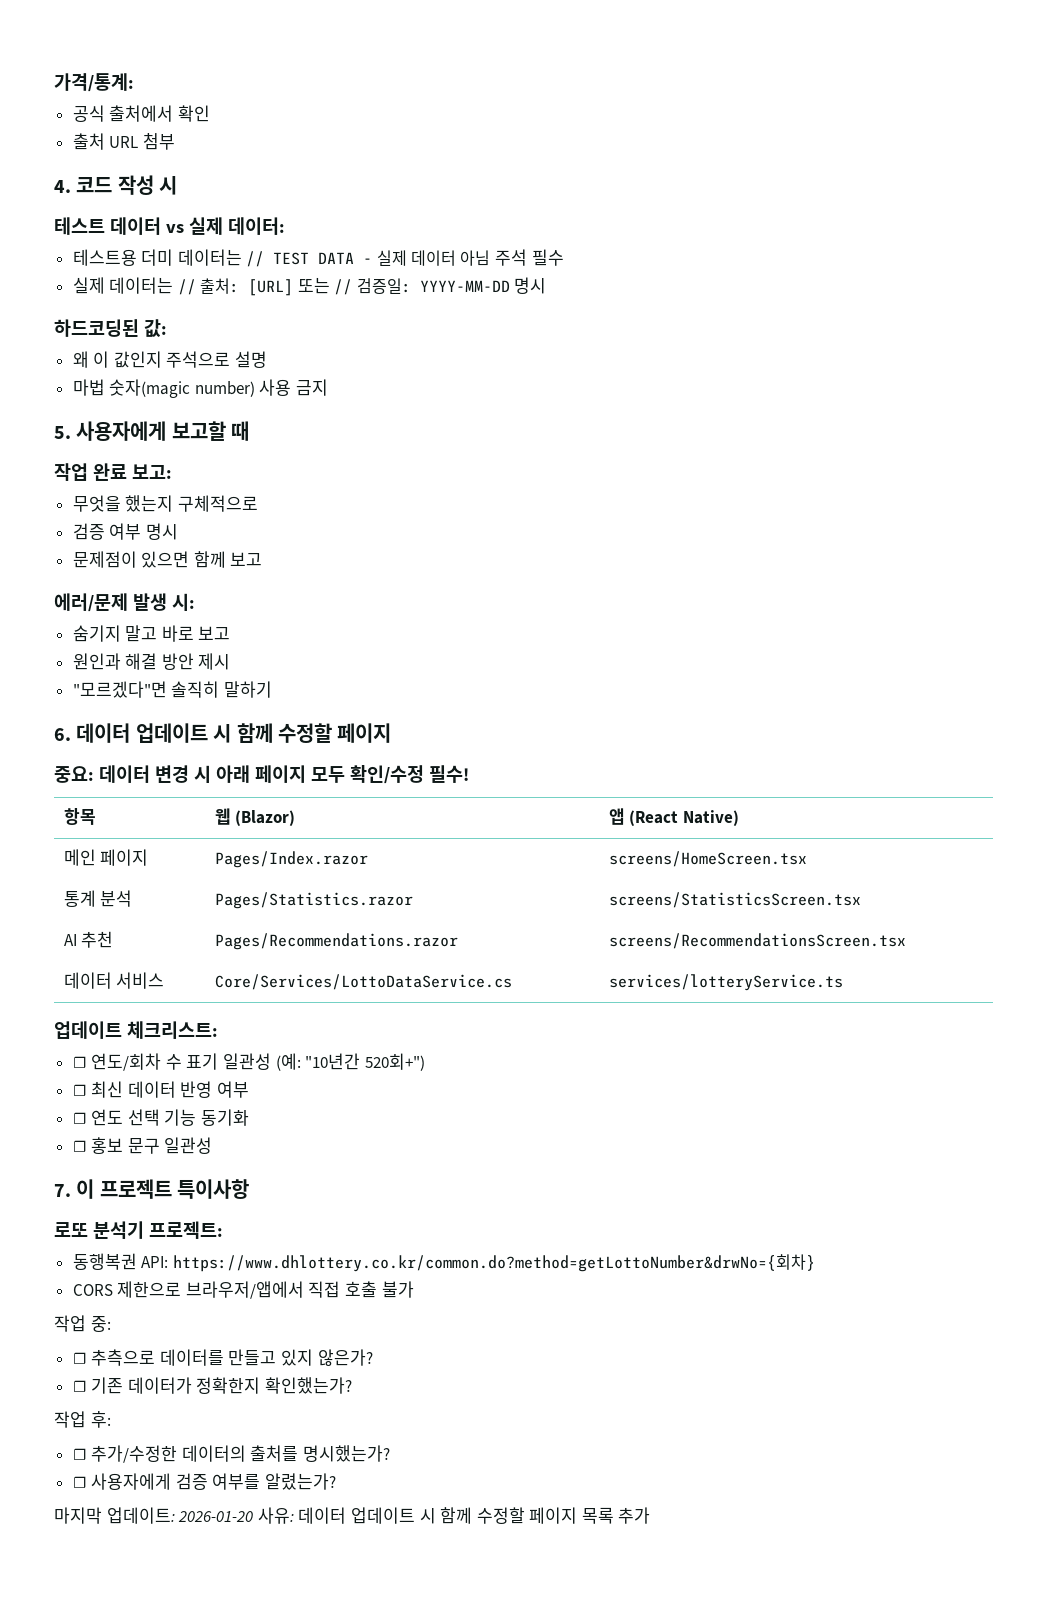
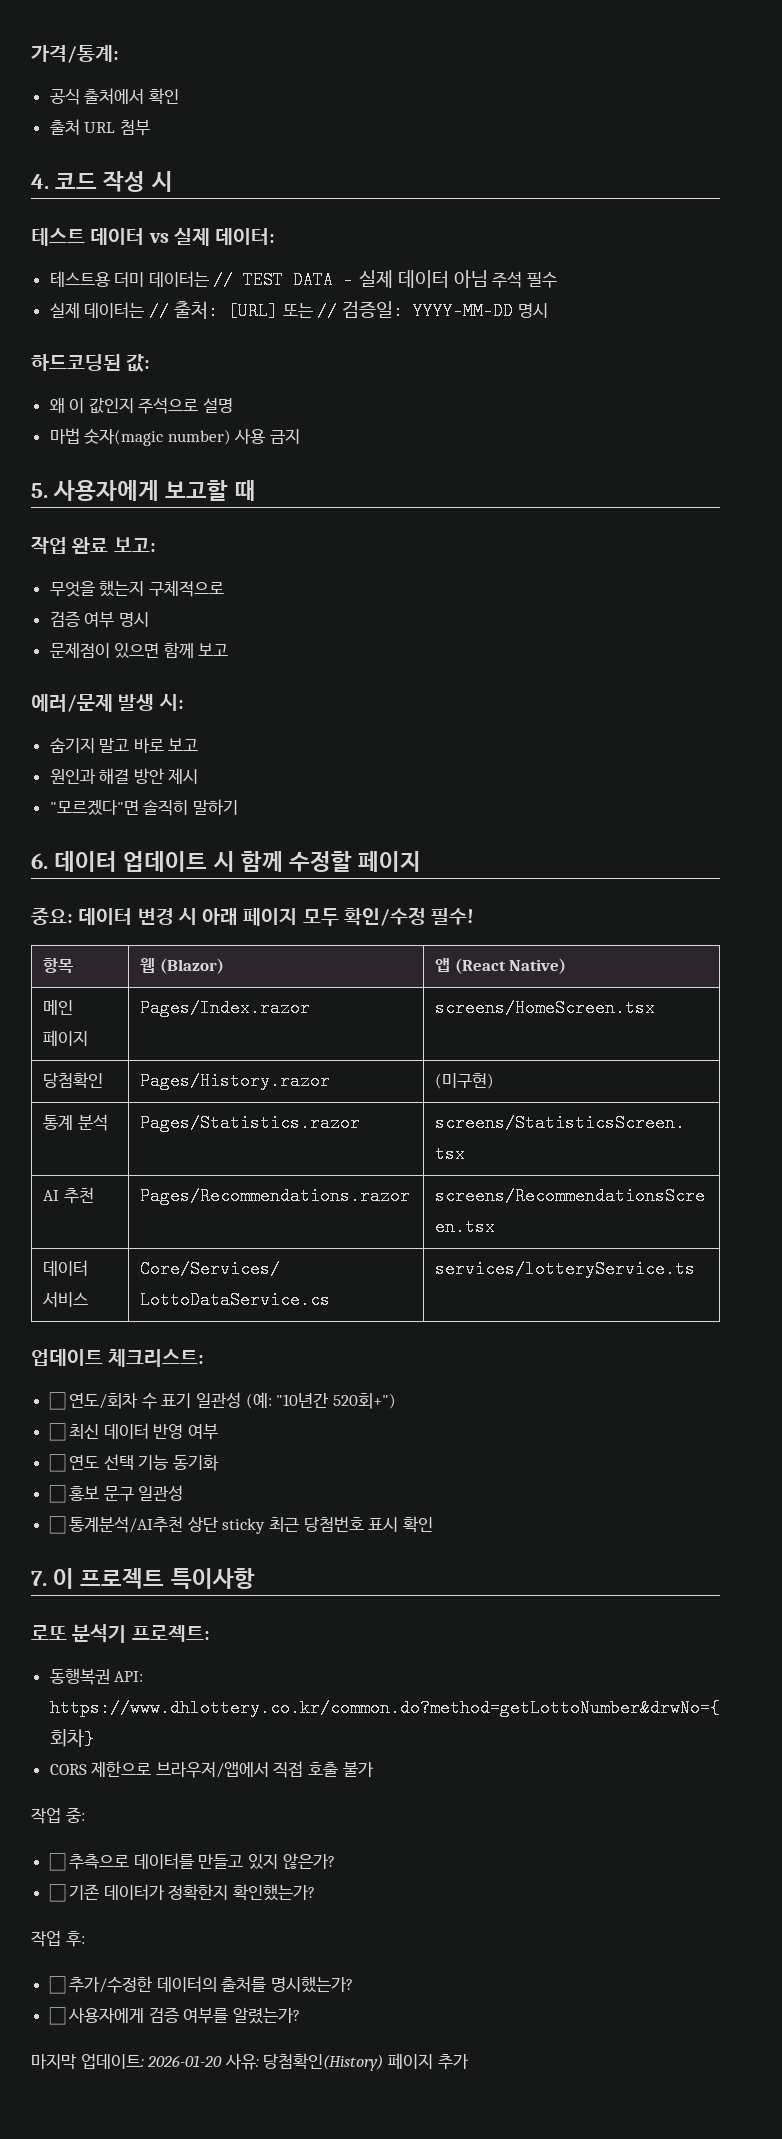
+ 당첨확인 | Pages/History.razor | (미구현)
+ ☐ 통계분석/AI추천 상단 sticky 최근 당첨번호 표시 확인
- 마지막 업데이트: 2026-01-20 사유: 데이터 업데이트 시 함께 수정할 페이지 목록 추가
+ 마지막 업데이트: 2026-01-20 사유: 당첨확인(History) 페이지 추가

